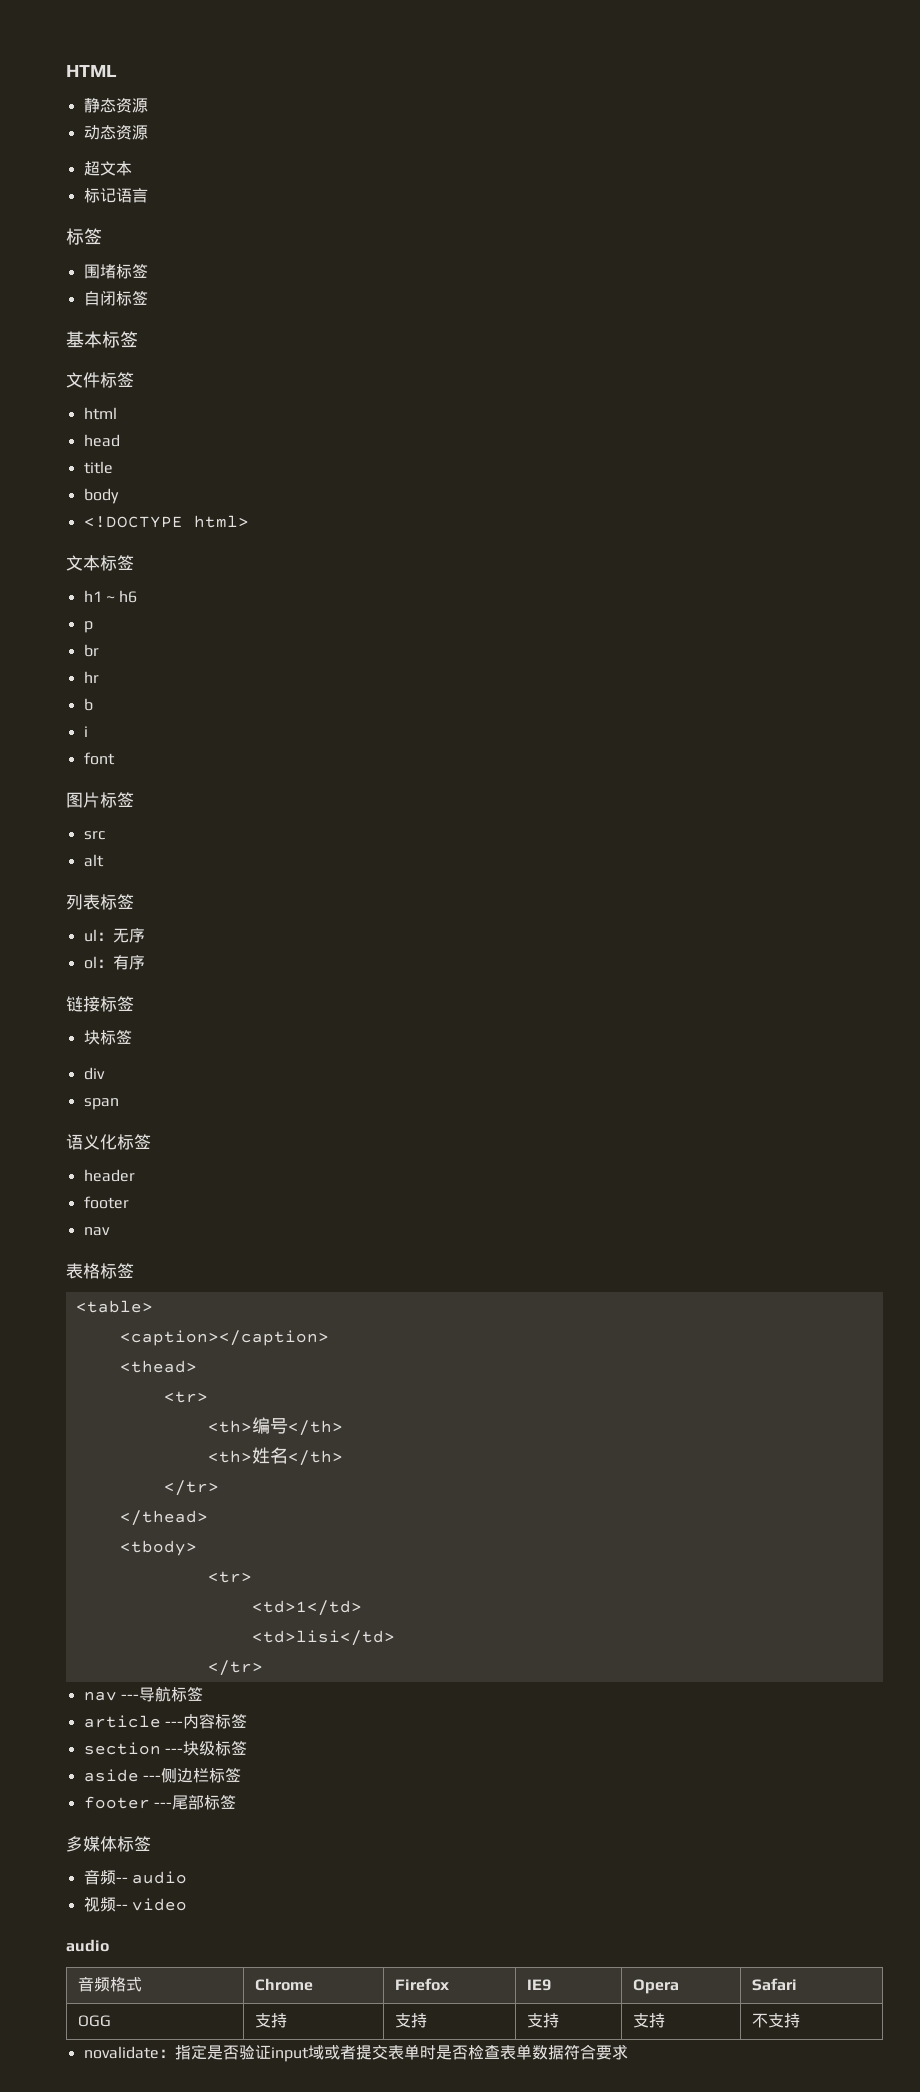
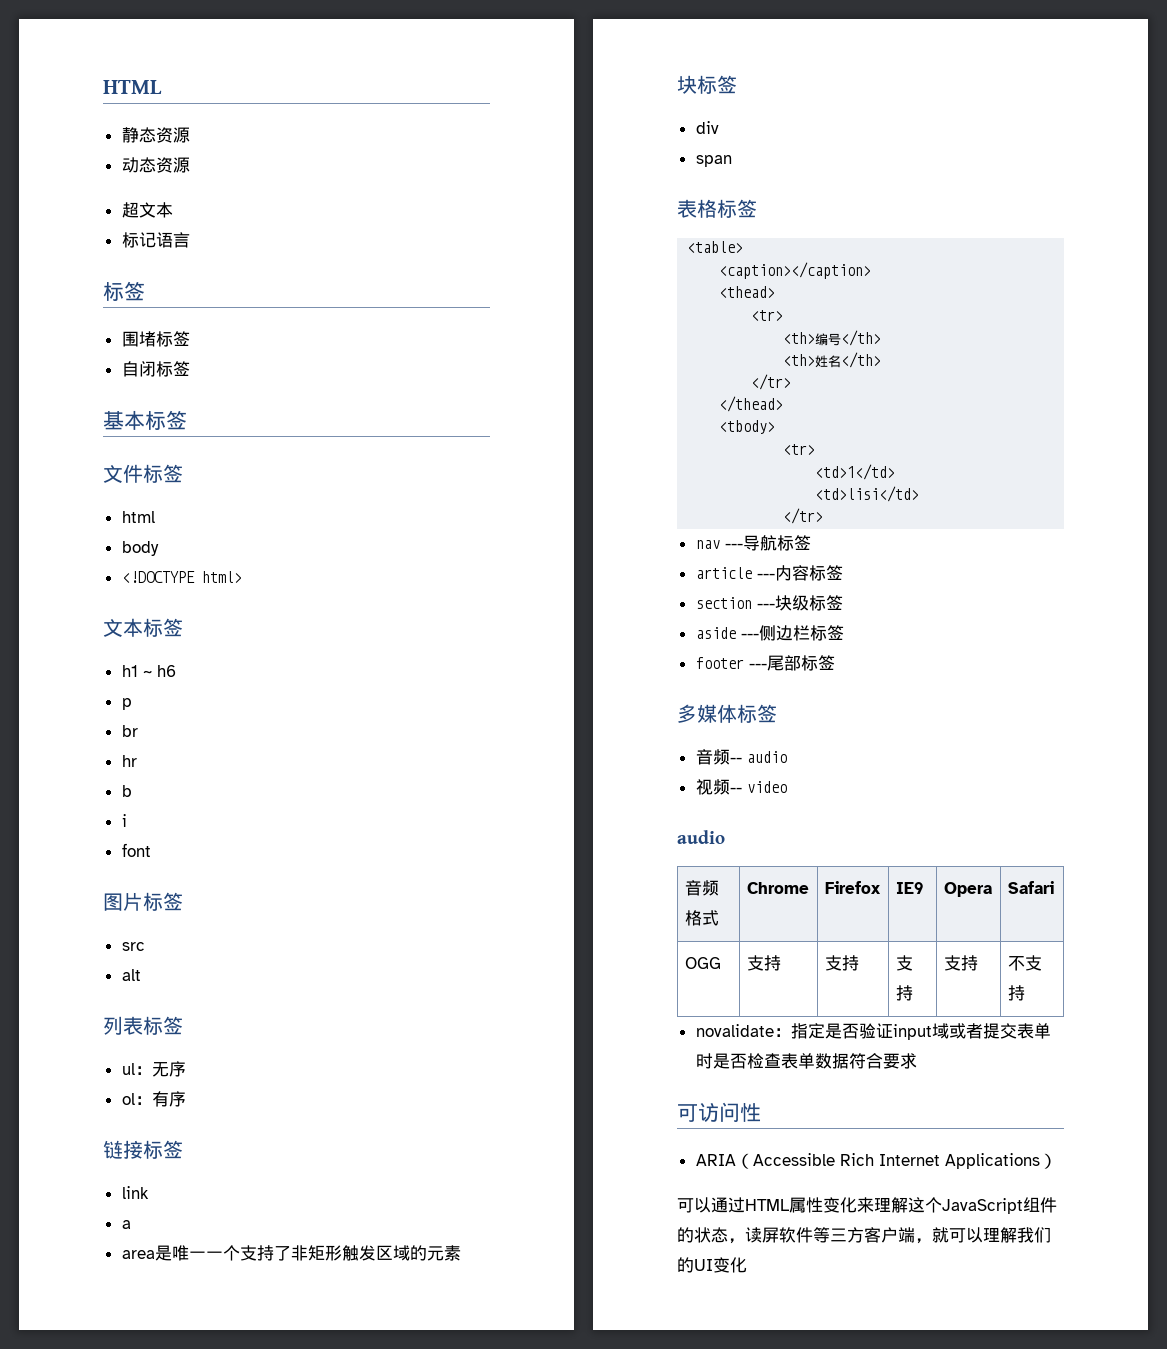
- head
- title
+ link
+ a
+ area是唯一一个支持了非矩形触发区域的元素
  块标签
  div
  span
- 语义化标签
- header
- footer
- nav
+ 可访问性
+ ARIA（Accessible Rich Internet Applications）
+ 可以通过HTML属性变化来理解这个JavaScript组件的状态，读屏软件等三方客户端，就可以理解我们的UI变化

